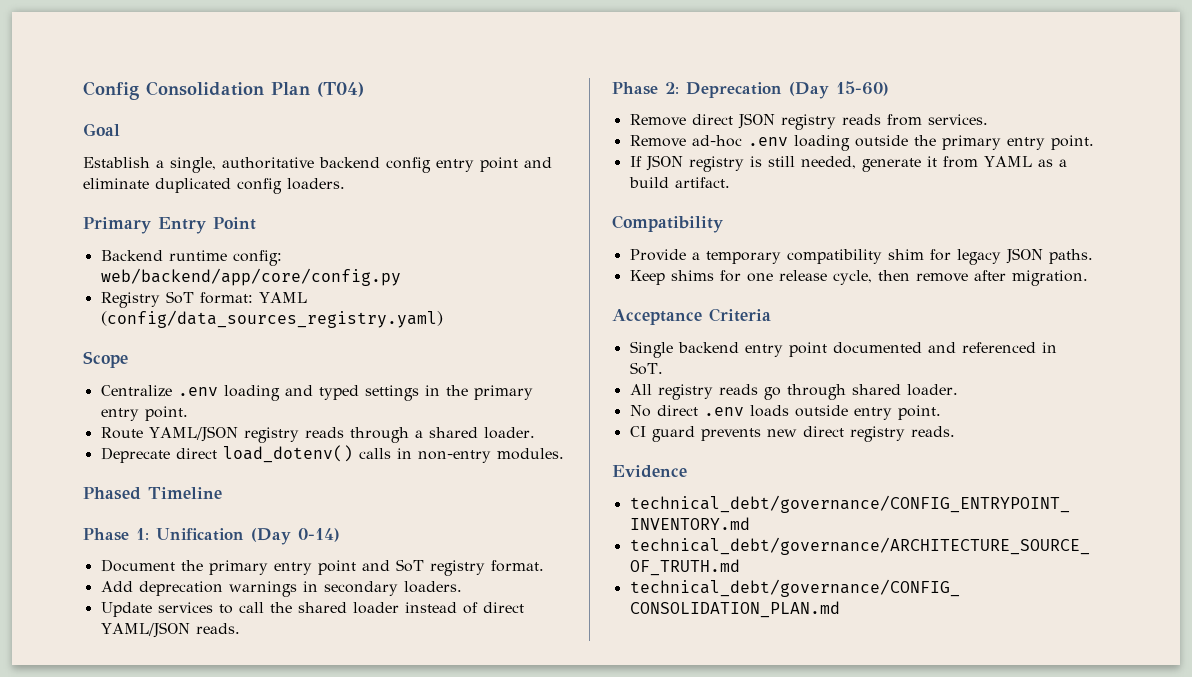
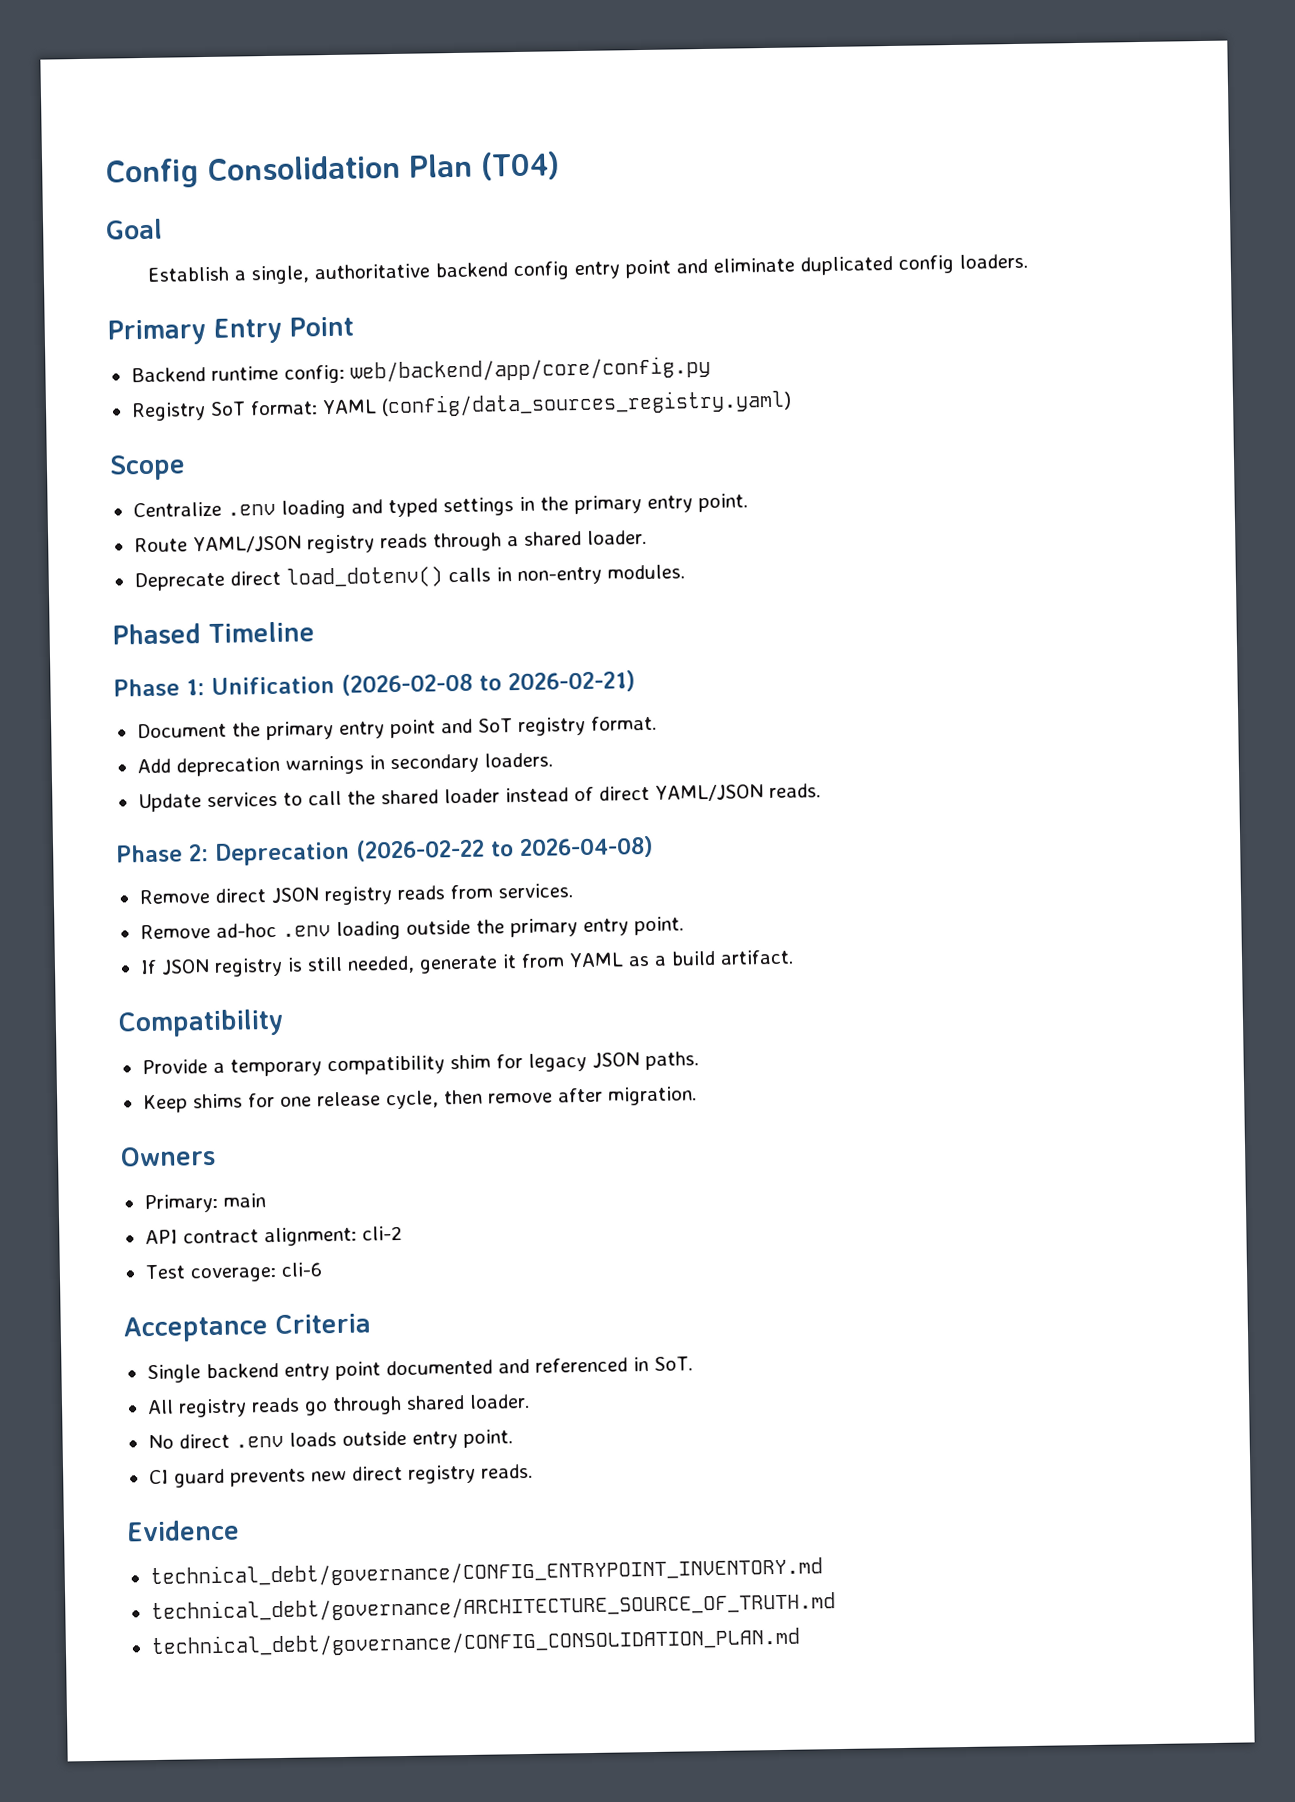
- Phase 1: Unification (Day 0-14)
+ Phase 1: Unification (2026-02-08 to 2026-02-21)
- Phase 2: Deprecation (Day 15-60)
+ Phase 2: Deprecation (2026-02-22 to 2026-04-08)
+ Owners
+ Primary: main
+ API contract alignment: cli-2
+ Test coverage: cli-6

